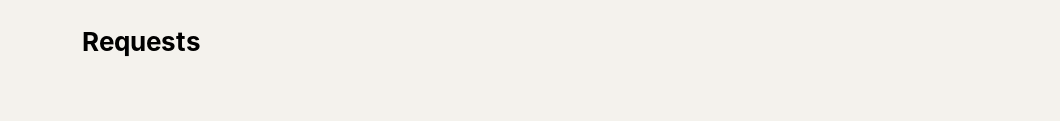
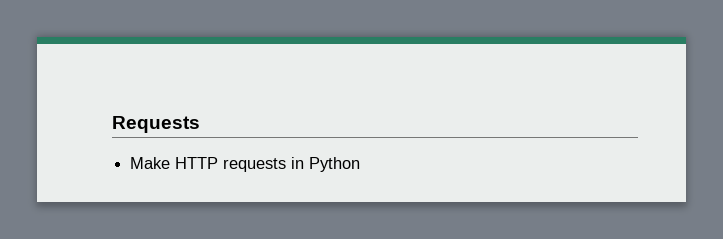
+ Make HTTP requests in Python

